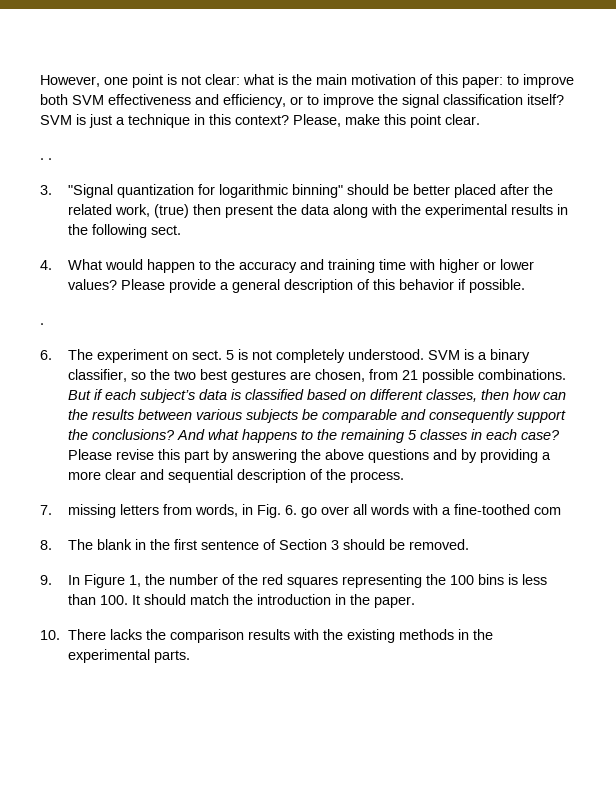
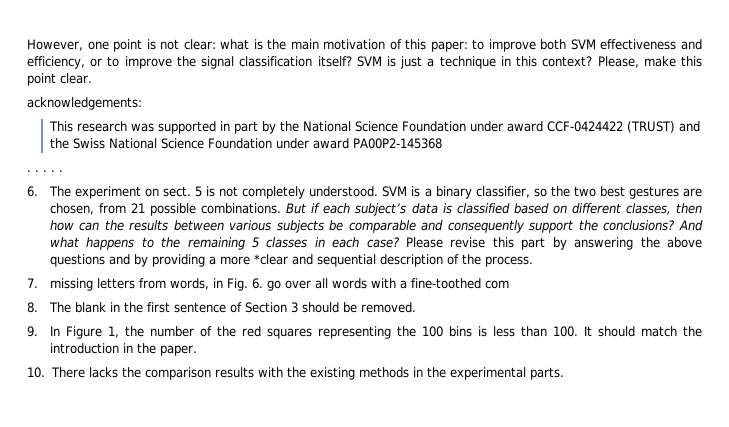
- . .
- 3. "Signal quantization for logarithmic binning" should be better placed after the related work, (true) then present the data along with the experimental results in the following sect.
- 4. What would happen to the accuracy and training time with higher or lower values? Please provide a general description of this behavior if possible.
- .
+ acknowledgements:
+ This research was supported in part by the National Science Foundation under award CCF-0424422 (TRUST) and the Swiss National Science Foundation under award PA00P2-145368
+ . . . . .
- Please revise this part by answering the above questions and by providing a more clear and sequential description of the process.
+ Please revise this part by answering the above questions and by providing a more *clear and sequential description of the process.

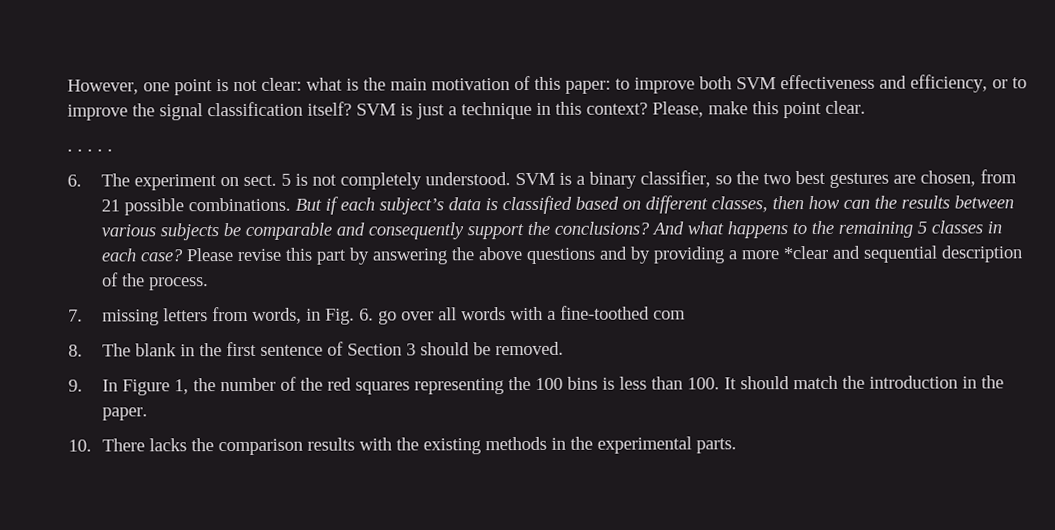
- acknowledgements:
- This research was supported in part by the National Science Foundation under award CCF-0424422 (TRUST) and the Swiss National Science Foundation under award PA00P2-145368

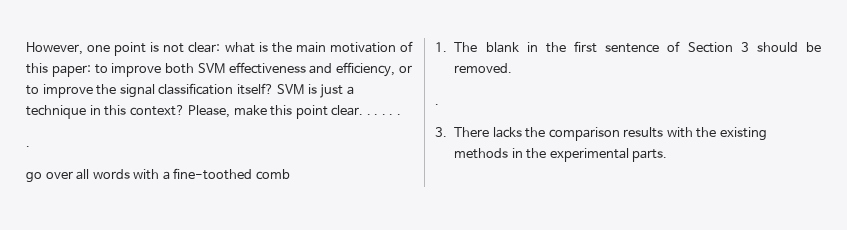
- Please, make this point clear.
- . . . . .
- 6. The experiment on sect. 5 is not completely understood. SVM is a binary classifier, so the two best gestures are chosen, from 21 possible combinations. But if each subject’s data is classified based on different classes, then how can the results between various subjects be comparable and consequently support the conclusions? And what happens to the remaining 5 classes in each case? Please revise this part by answering the above questions and by providing a more *clear and sequential description of the process.
- 7. missing letters from words, in Fig. 6. go over all words with a fine-toothed com
- 8. The blank in the first sentence of Section 3 should be removed.
- 9. In Figure 1, the number of the red squares representing the 100 bins is less than 100. It should match the introduction in the paper.
- 10. There lacks the comparison results with the existing methods in the experimental parts.
+ Please, make this point clear. . . . . .
+ .
+ go over all words with a fine-toothed comb
+ 1. The blank in the first sentence of Section 3 should be removed.
+ .
+ 3. There lacks the comparison results with the existing methods in the experimental parts.

